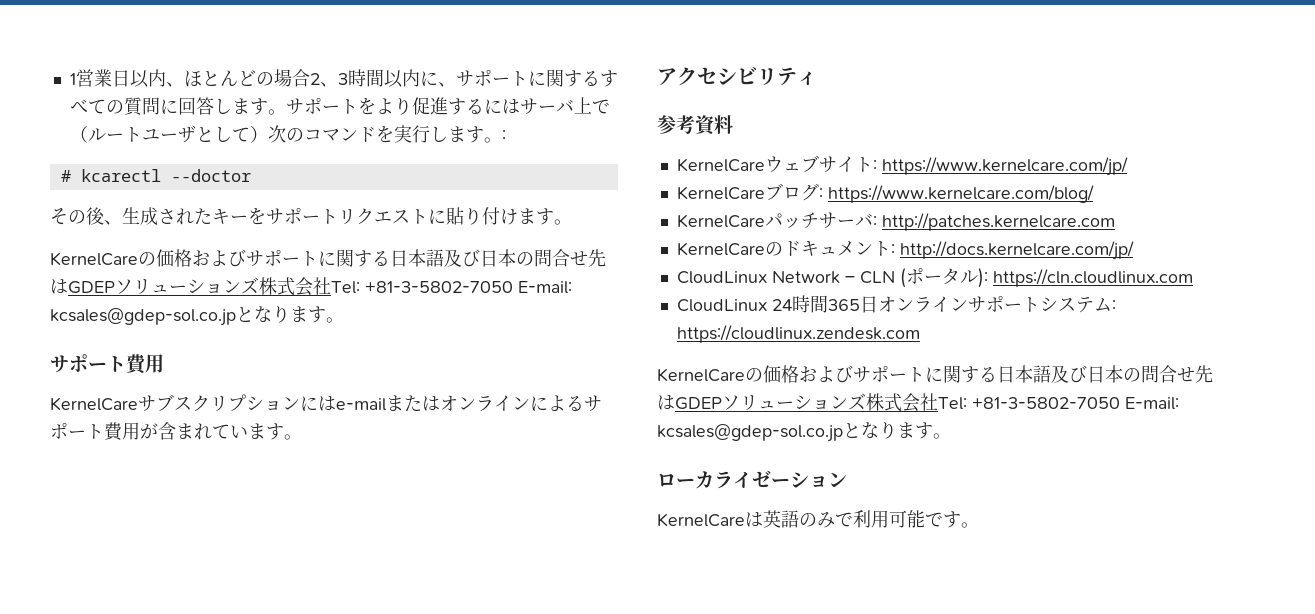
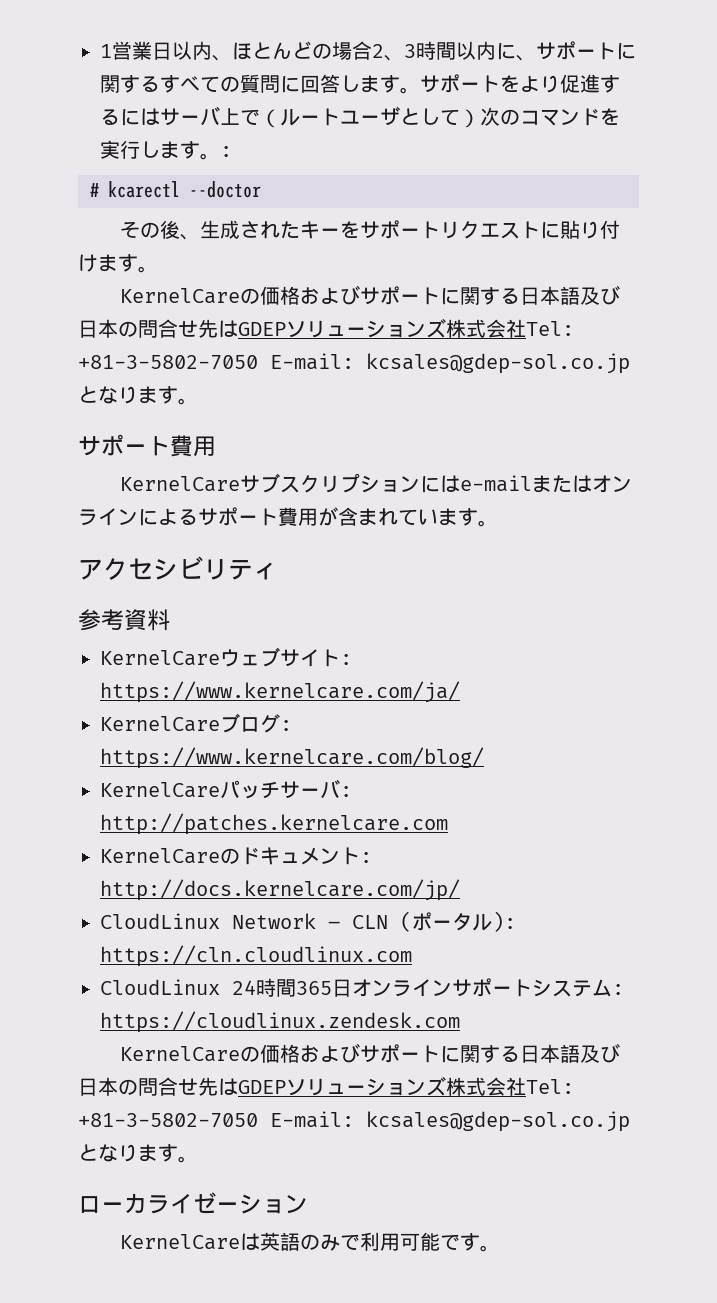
- KernelCareウェブサイト: https://www.kernelcare.com/jp/
+ KernelCareウェブサイト: https://www.kernelcare.com/ja/

